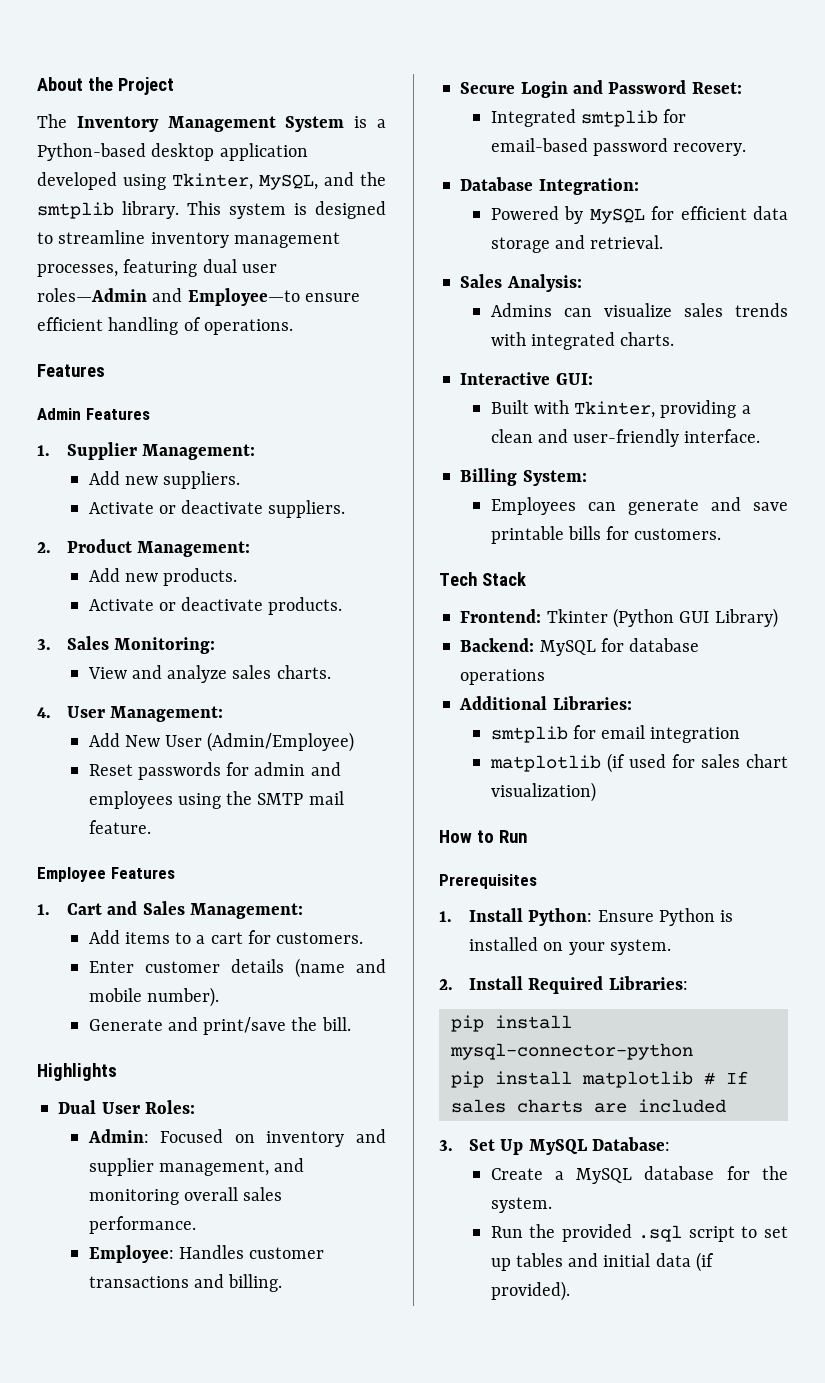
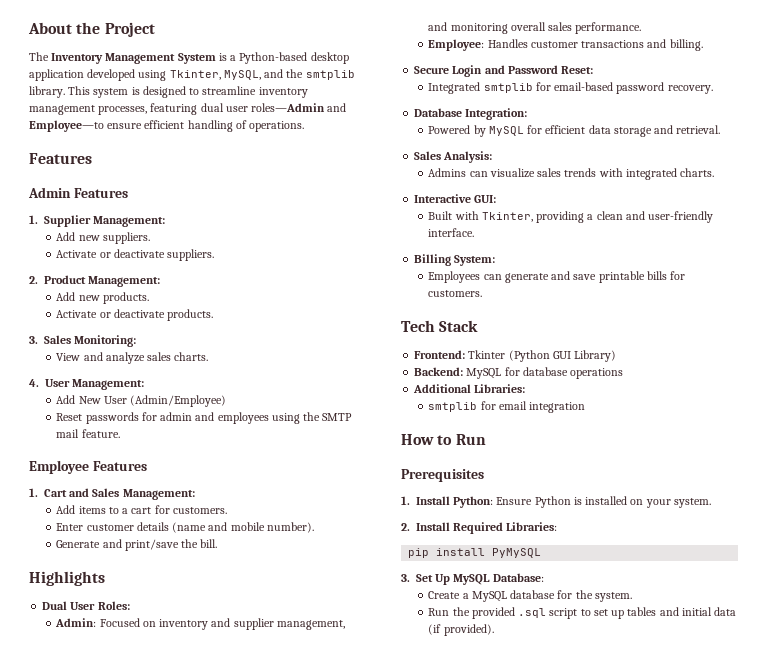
- matplotlib (if used for sales chart visualization)
- pip install mysql-connector-python
- pip install matplotlib # If sales charts are included
+ pip install PyMySQL

